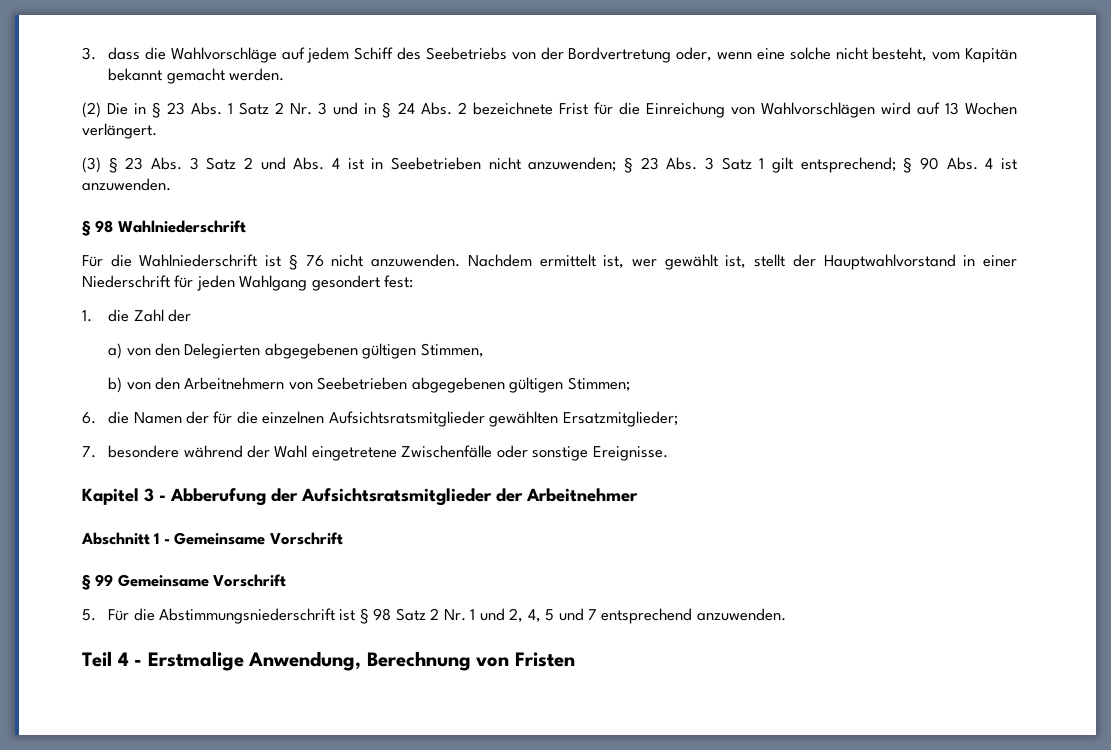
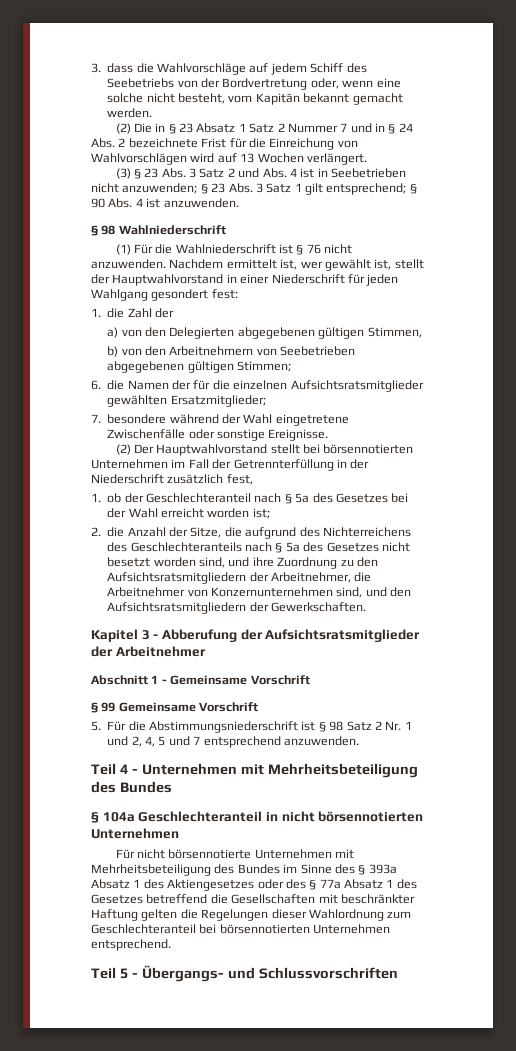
- (2) Die in § 23 Abs. 1 Satz 2 Nr. 3 und in § 24 Abs. 2 bezeichnete Frist für die Einreichung von Wahlvorschlägen wird auf 13 Wochen verlängert.
+ (2) Die in § 23 Absatz 1 Satz 2 Nummer 7 und in § 24 Abs. 2 bezeichnete Frist für die Einreichung von Wahlvorschlägen wird auf 13 Wochen verlängert.
- Für die Wahlniederschrift ist § 76 nicht anzuwenden.
+ (1) Für die Wahlniederschrift ist § 76 nicht anzuwenden.
+ (2) Der Hauptwahlvorstand stellt bei börsennotierten Unternehmen im Fall der Getrennterfüllung in der Niederschrift zusätzlich fest,
+ 1. ob der Geschlechteranteil nach § 5a des Gesetzes bei der Wahl erreicht worden ist;
+ 2. die Anzahl der Sitze, die aufgrund des Nichterreichens des Geschlechteranteils nach § 5a des Gesetzes nicht besetzt worden sind, und ihre Zuordnung zu den Aufsichtsratsmitgliedern der Arbeitnehmer, die Arbeitnehmer von Konzernunternehmen sind, und den Aufsichtsratsmitgliedern der Gewerkschaften.
- Teil 4 - Erstmalige Anwendung, Berechnung von Fristen
+ Teil 4 - Unternehmen mit Mehrheitsbeteiligung des Bundes
+ § 104a Geschlechteranteil in nicht börsennotierten Unternehmen
+ Für nicht börsennotierte Unternehmen mit Mehrheitsbeteiligung des Bundes im Sinne des § 393a Absatz 1 des Aktiengesetzes oder des § 77a Absatz 1 des Gesetzes betreffend die Gesellschaften mit beschränkter Haftung gelten die Regelungen dieser Wahlordnung zum Geschlechteranteil bei börsennotierten Unternehmen entsprechend.
+ Teil 5 - Übergangs- und Schlussvorschriften

